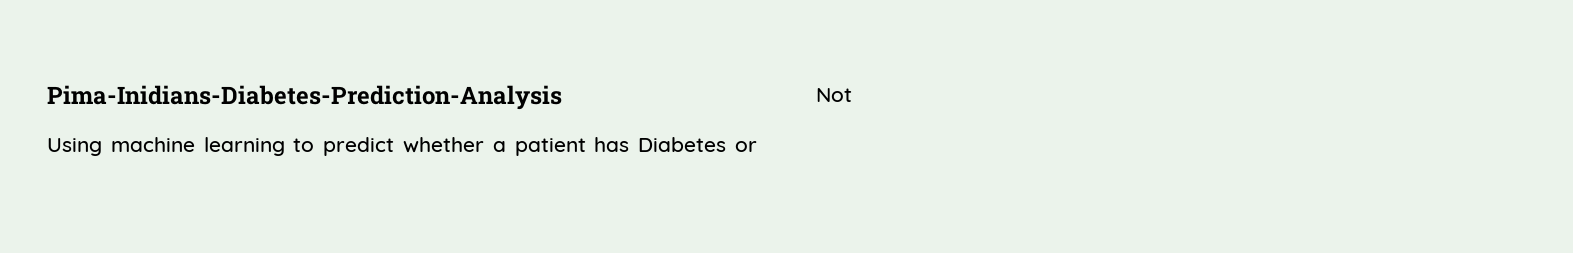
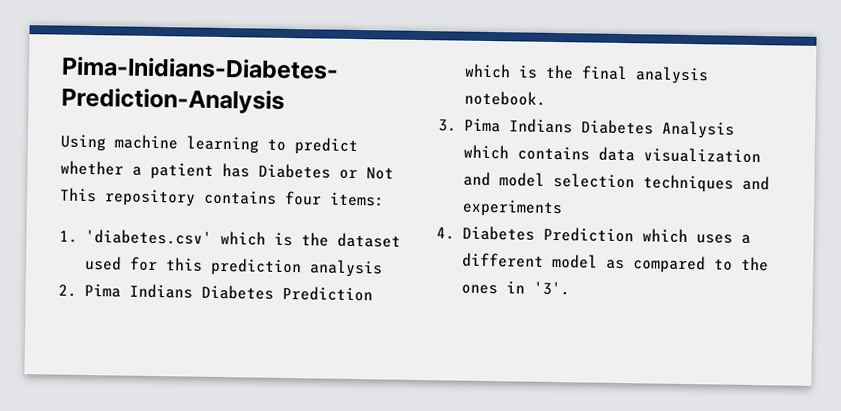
- Using machine learning to predict whether a patient has Diabetes or Not
+ Using machine learning to predict whether a patient has Diabetes or Not This repository contains four items:
+ 1. 'diabetes.csv' which is the dataset used for this prediction analysis
+ 2. Pima Indians Diabetes Prediction which is the final analysis notebook.
+ 3. Pima Indians Diabetes Analysis which contains data visualization and model selection techniques and experiments
+ 4. Diabetes Prediction which uses a different model as compared to the ones in '3'.

